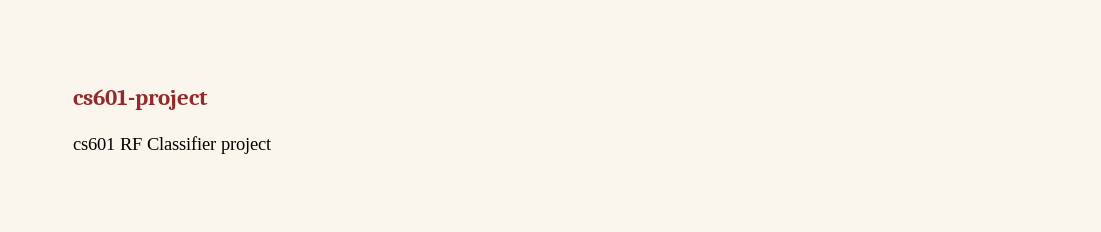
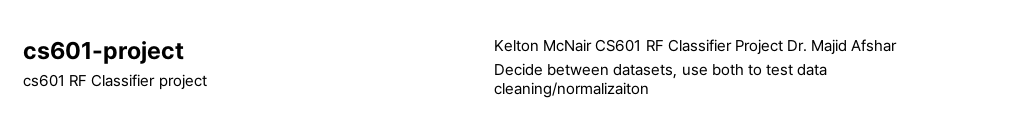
+ Kelton McNair CS601 RF Classifier Project Dr. Majid Afshar
+ Decide between datasets, use both to test data cleaning/normalizaiton

